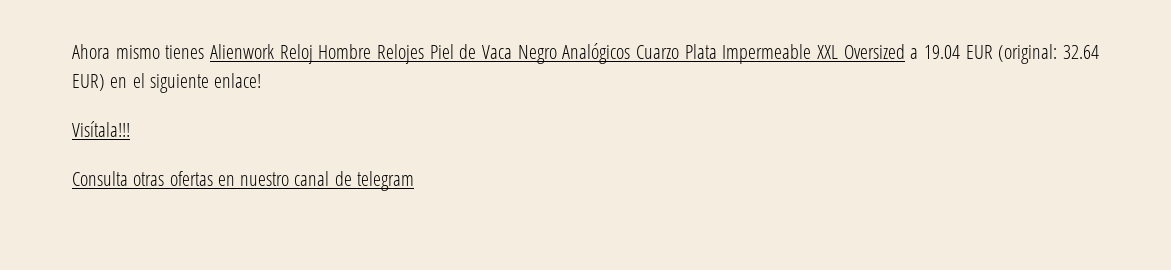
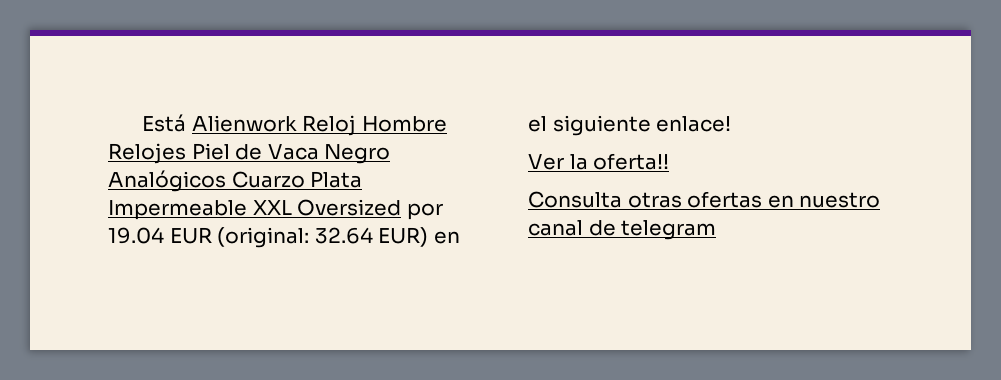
- Ahora mismo tienes Alienwork Reloj Hombre Relojes Piel de Vaca Negro Analógicos Cuarzo Plata Impermeable XXL Oversized a 19.04 EUR (original: 32.64 EUR) en el siguiente enlace!
+ Está Alienwork Reloj Hombre Relojes Piel de Vaca Negro Analógicos Cuarzo Plata Impermeable XXL Oversized por 19.04 EUR (original: 32.64 EUR) en el siguiente enlace!
- Visítala!!!
+ Ver la oferta!!

